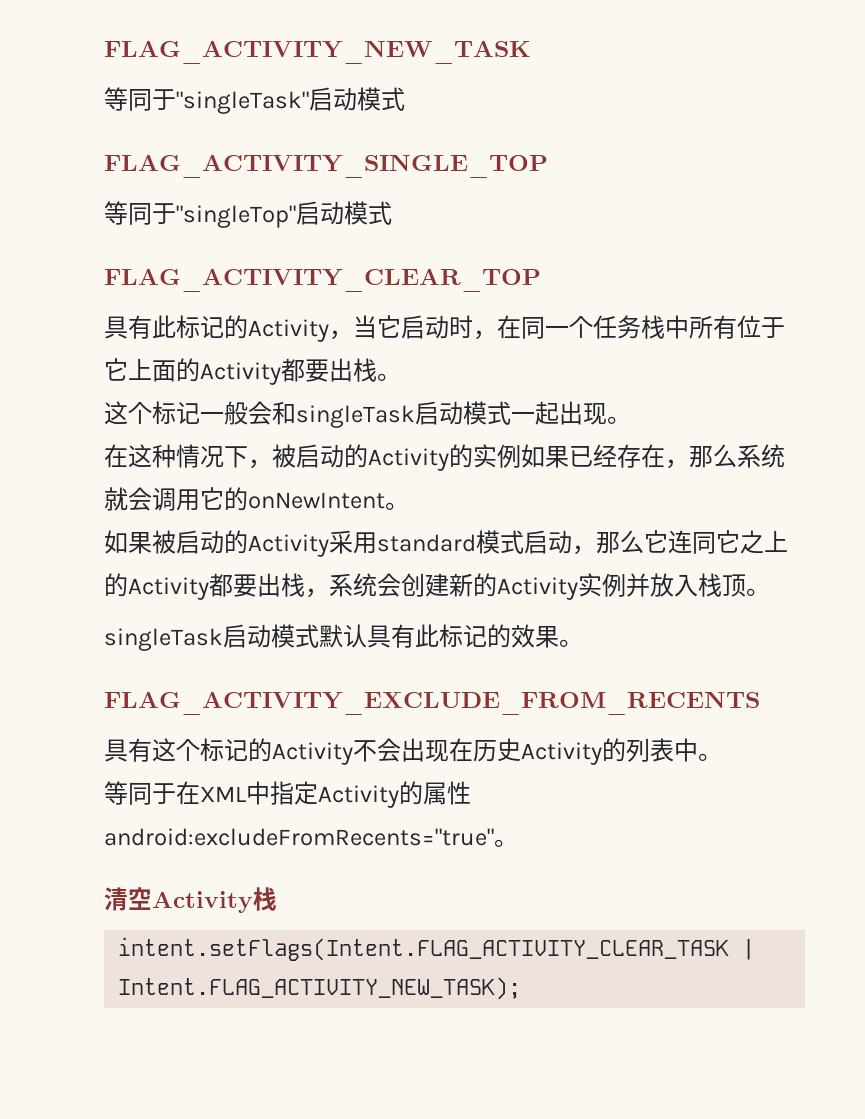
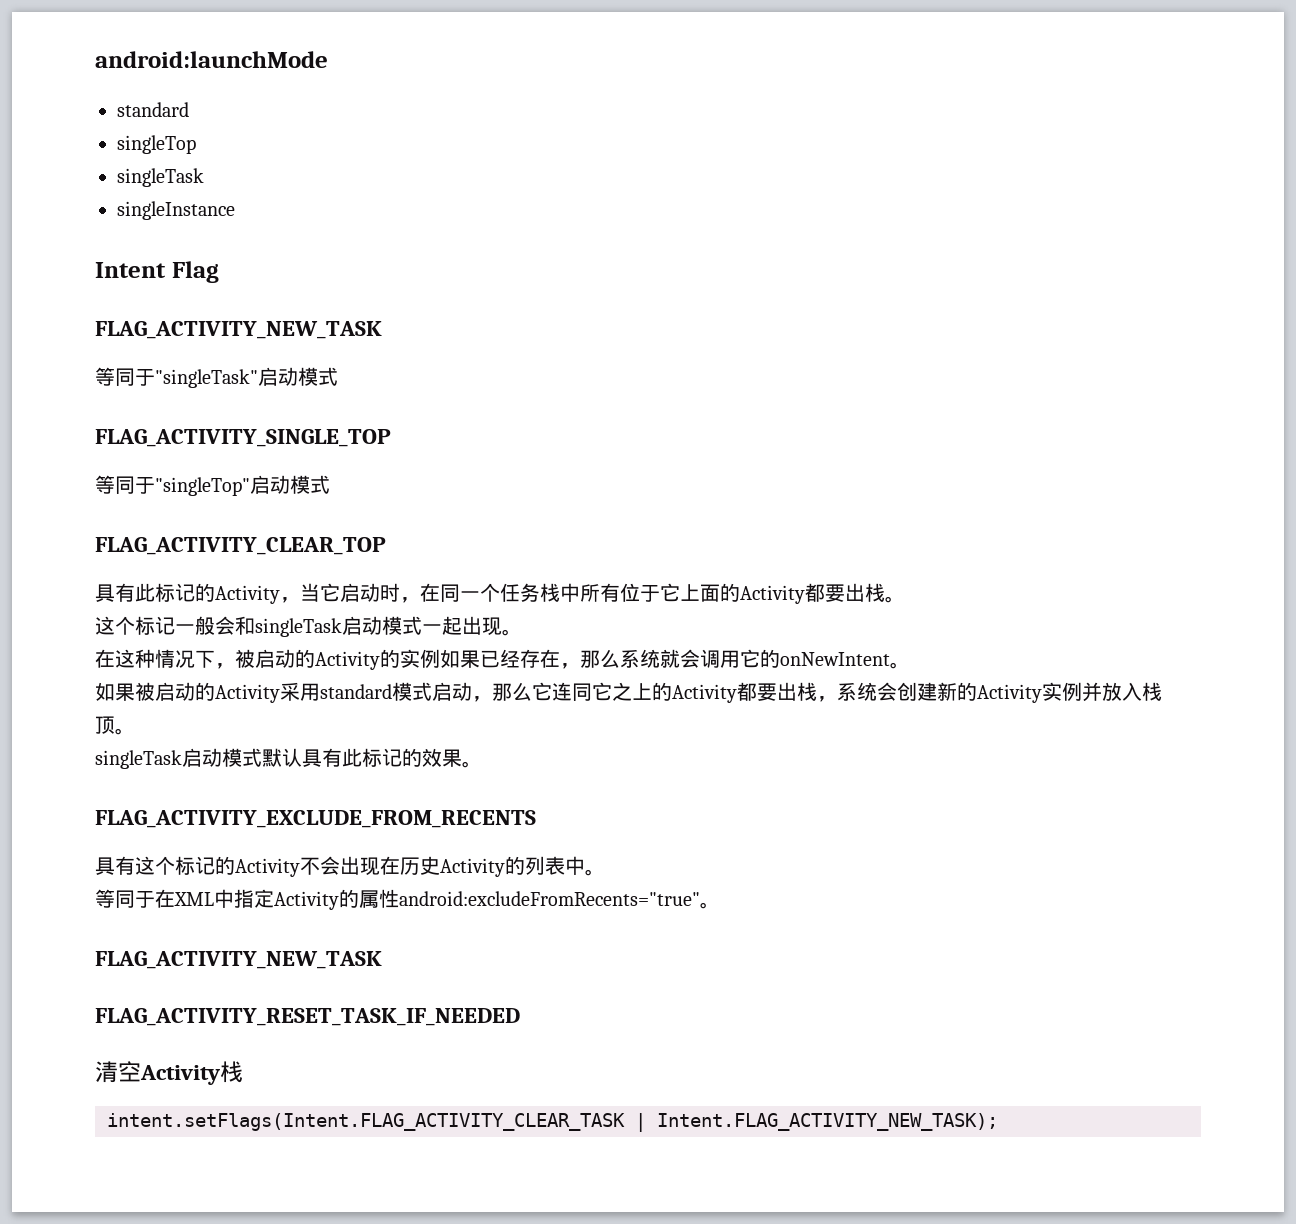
+ android:launchMode
+ standard
+ singleTop
+ singleTask
+ singleInstance
+ Intent Flag
  等同于在XML中指定Activity的属性android:excludeFromRecents="true"。
+ FLAG_ACTIVITY_NEW_TASK
+ FLAG_ACTIVITY_RESET_TASK_IF_NEEDED

